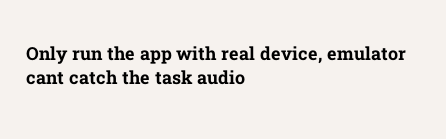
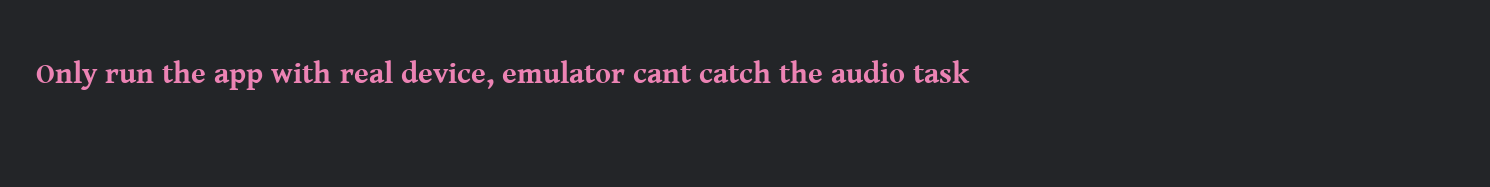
- Only run the app with real device, emulator cant catch the task audio
+ Only run the app with real device, emulator cant catch the audio task

